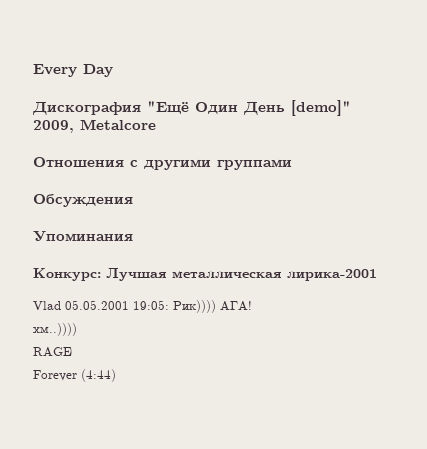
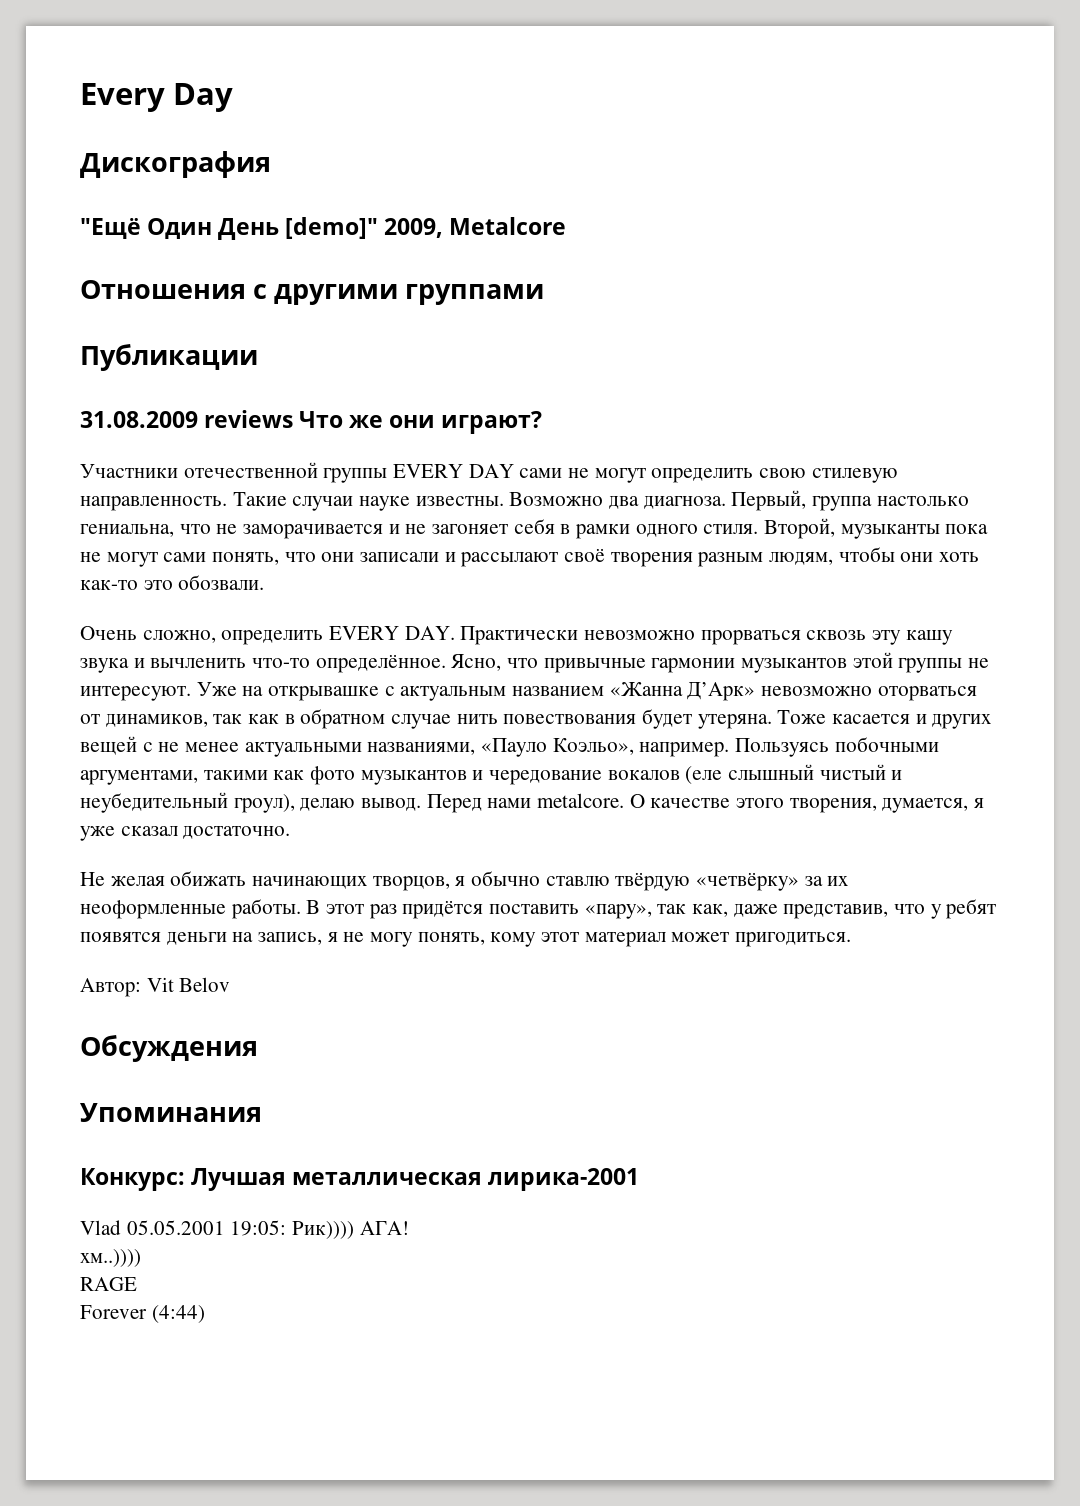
- Дискография "Ещё Один День [demo]" 2009, Metalcore
+ Дискография
+ "Ещё Один День [demo]" 2009, Metalcore
+ Публикации
+ 31.08.2009 reviews Что же они играют?
+ Участники отечественной группы EVERY DAY сами не могут определить свою стилевую направленность. Такие случаи науке известны. Возможно два диагноза. Первый, группа настолько гениальна, что не заморачивается и не загоняет себя в рамки одного стиля. Второй, музыканты пока не могут сами понять, что они записали и рассылают своё творения разным людям, чтобы они хоть как-то это обозвали.
+ Очень сложно, определить EVERY DAY. Практически невозможно прорваться сквозь эту кашу звука и вычленить что-то определённое. Ясно, что привычные гармонии музыкантов этой группы не интересуют. Уже на открывашке с актуальным названием «Жанна Д’Арк» невозможно оторваться от динамиков, так как в обратном случае нить повествования будет утеряна. Тоже касается и других вещей с не менее актуальными названиями, «Пауло Коэльо», например. Пользуясь побочными аргументами, такими как фото музыкантов и чередование вокалов (еле слышный чистый и неубедительный гроул), делаю вывод. Перед нами metalcore. О качестве этого творения, думается, я уже сказал достаточно.
+ Не желая обижать начинающих творцов, я обычно ставлю твёрдую «четвёрку» за их неоформленные работы. В этот раз придётся поставить «пару», так как, даже представив, что у ребят появятся деньги на запись, я не могу понять, кому этот материал может пригодиться.
+ Автор: Vit Belov

